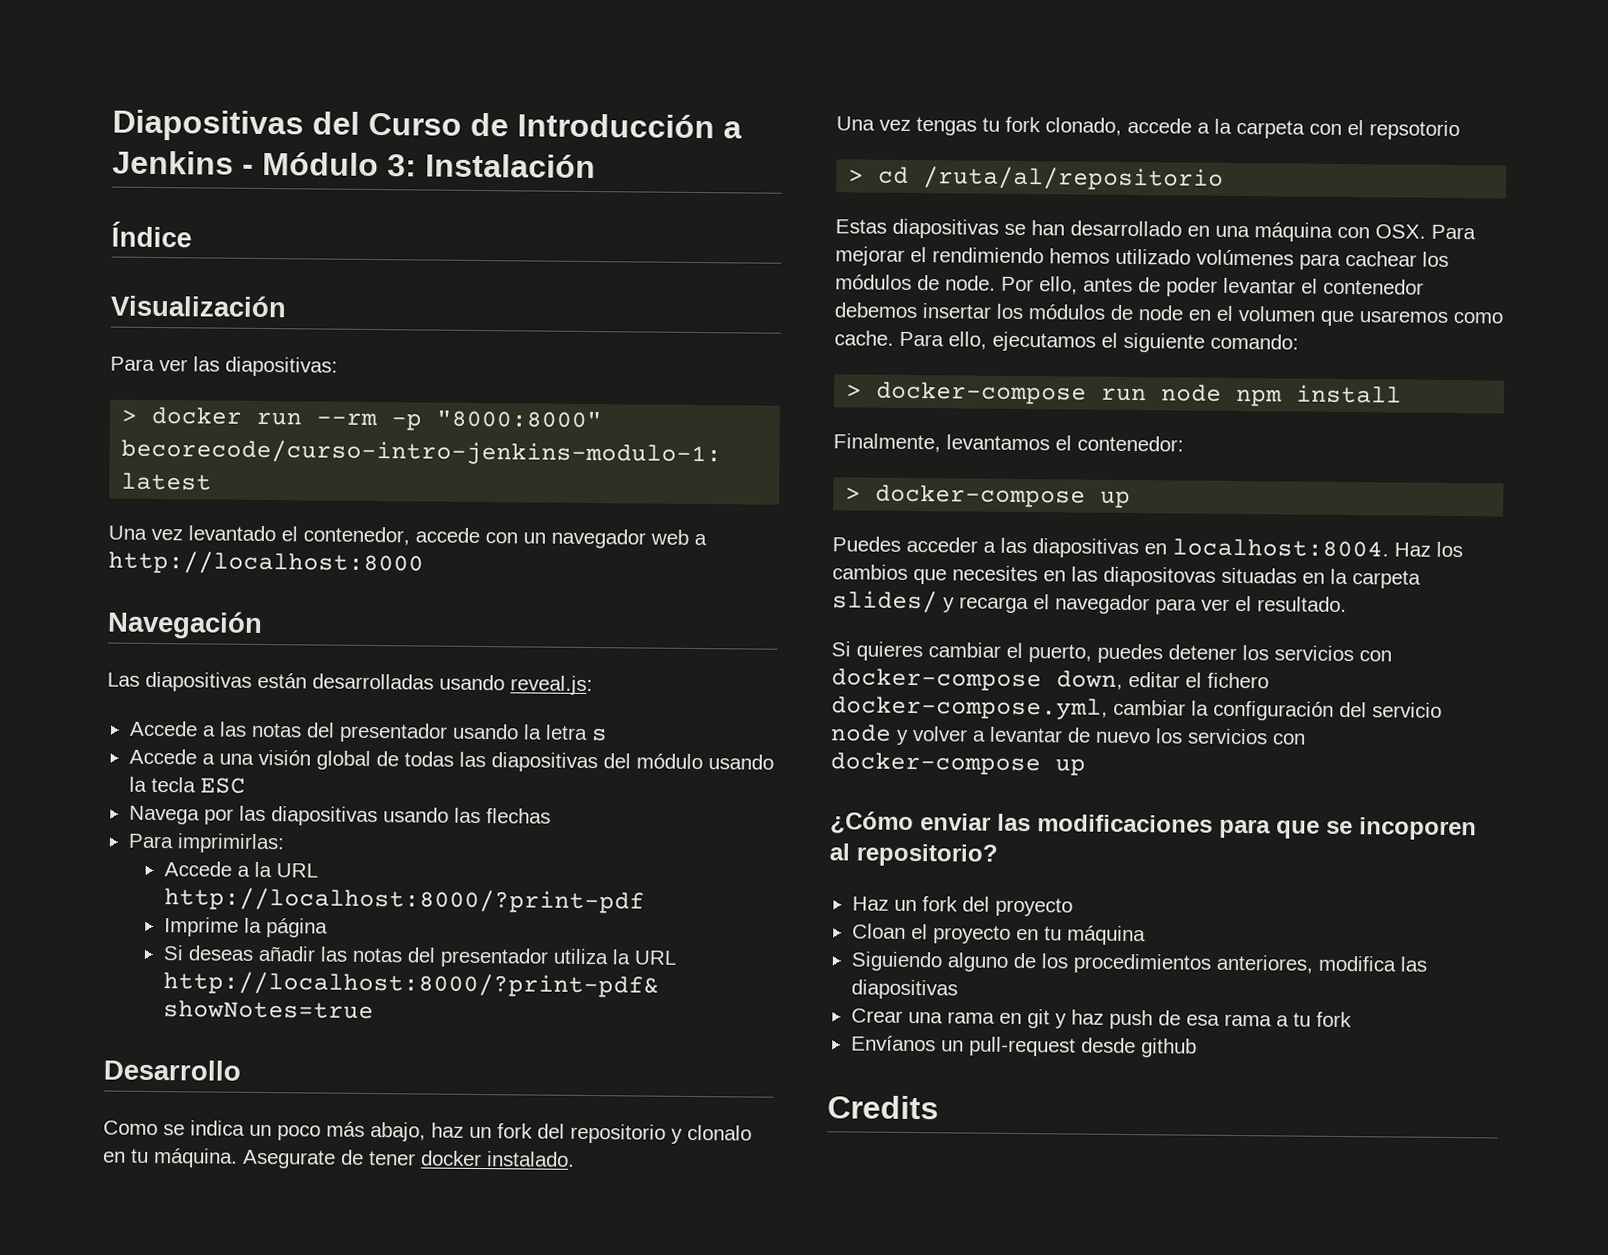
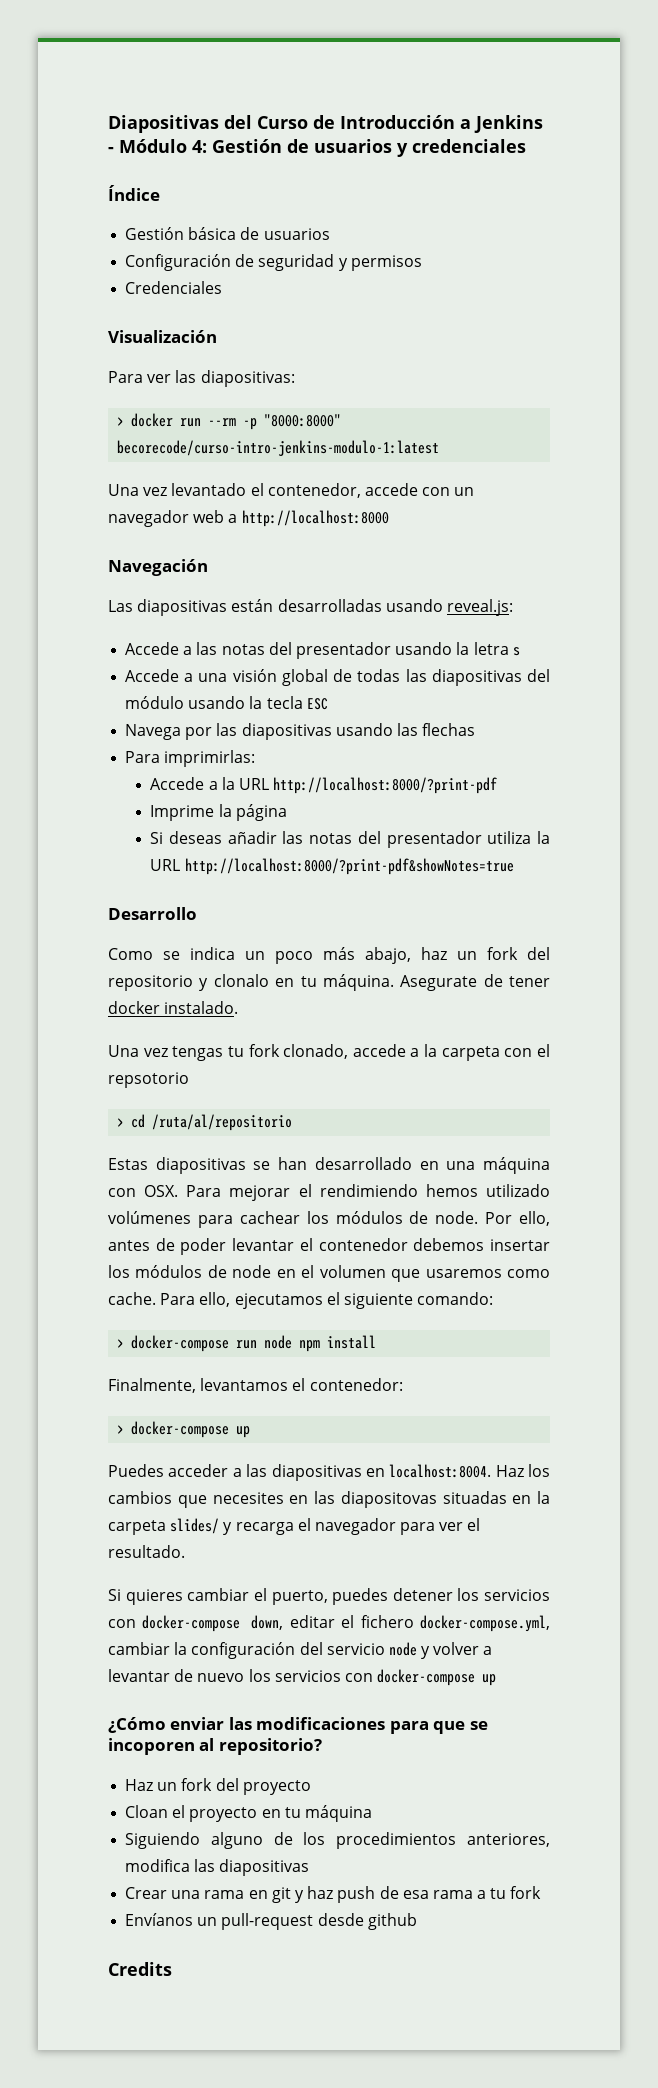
- Diapositivas del Curso de Introducción a Jenkins - Módulo 3: Instalación
+ Diapositivas del Curso de Introducción a Jenkins - Módulo 4: Gestión de usuarios y credenciales
  Índice
+ Gestión básica de usuarios
+ Configuración de seguridad y permisos
+ Credenciales

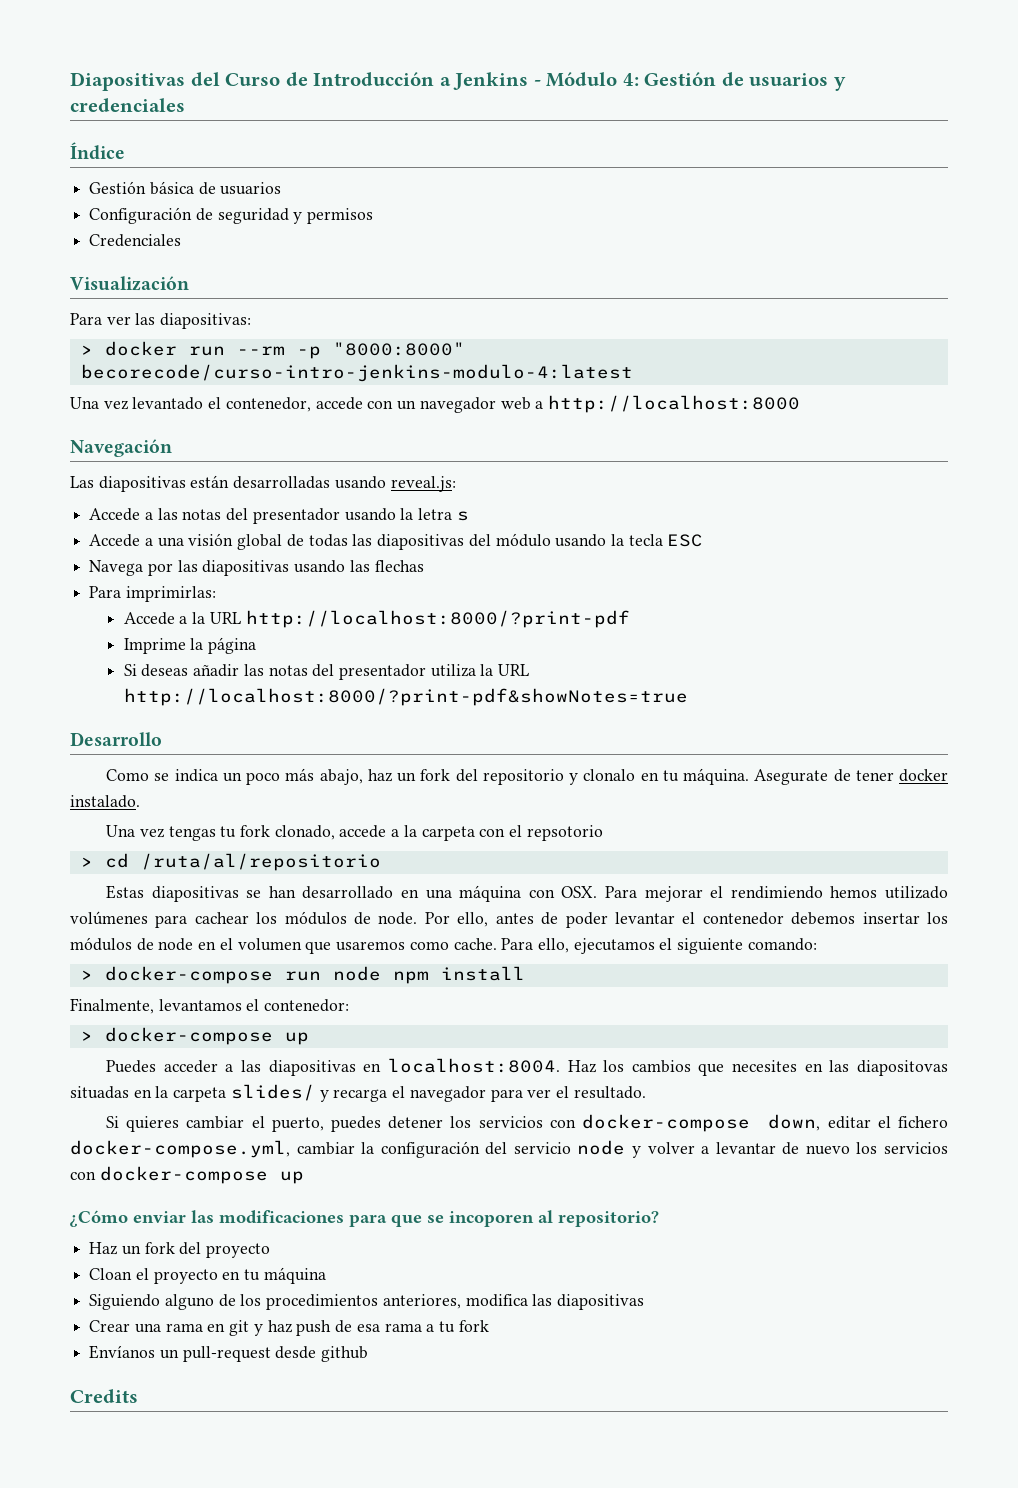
- > docker run --rm -p "8000:8000" becorecode/curso-intro-jenkins-modulo-1:latest
+ > docker run --rm -p "8000:8000" becorecode/curso-intro-jenkins-modulo-4:latest

